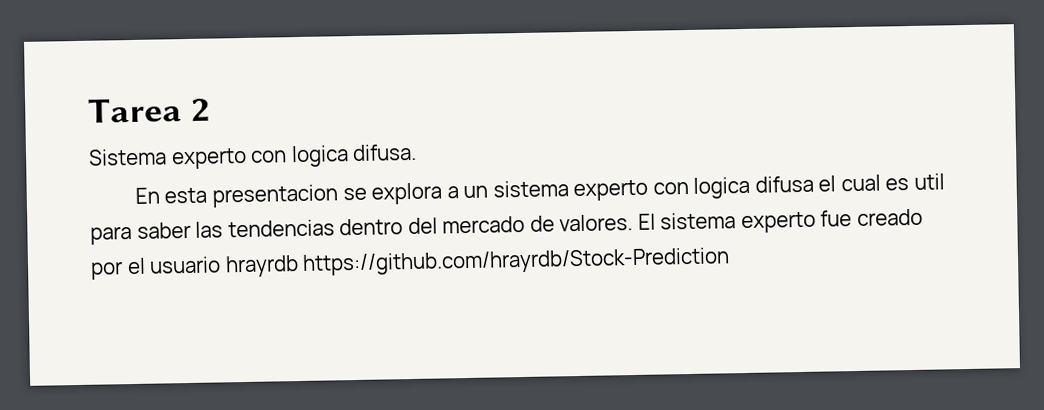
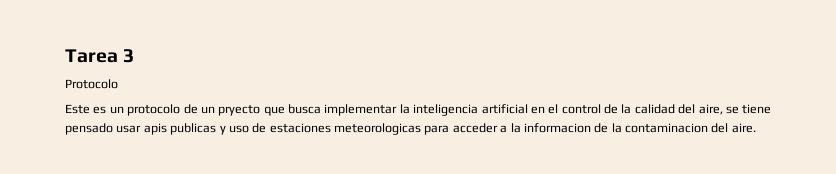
- Tarea 2
- Sistema experto con logica difusa.
- En esta presentacion se explora a un sistema experto con logica difusa el cual es util para saber las tendencias dentro del mercado de valores. El sistema experto fue creado por el usuario hrayrdb https://github.com/hrayrdb/Stock-Prediction
+ Tarea 3
+ Protocolo
+ Este es un protocolo de un pryecto que busca implementar la inteligencia artificial en el control de la calidad del aire, se tiene pensado usar apis publicas y uso de estaciones meteorologicas para acceder a la informacion de la contaminacion del aire.

